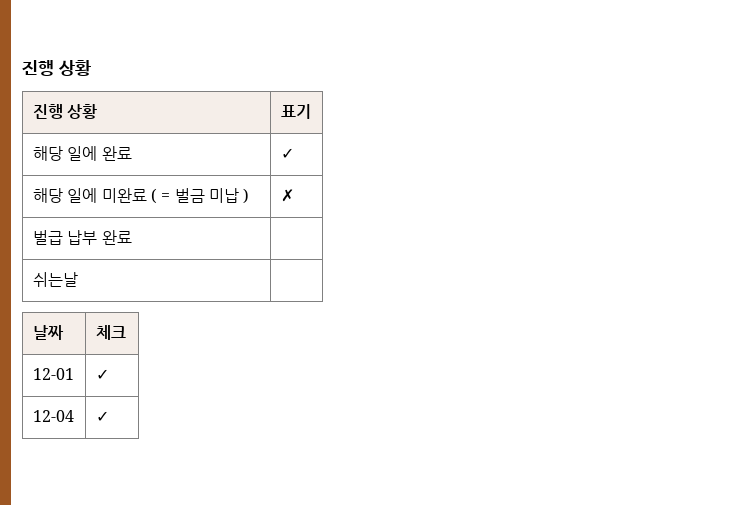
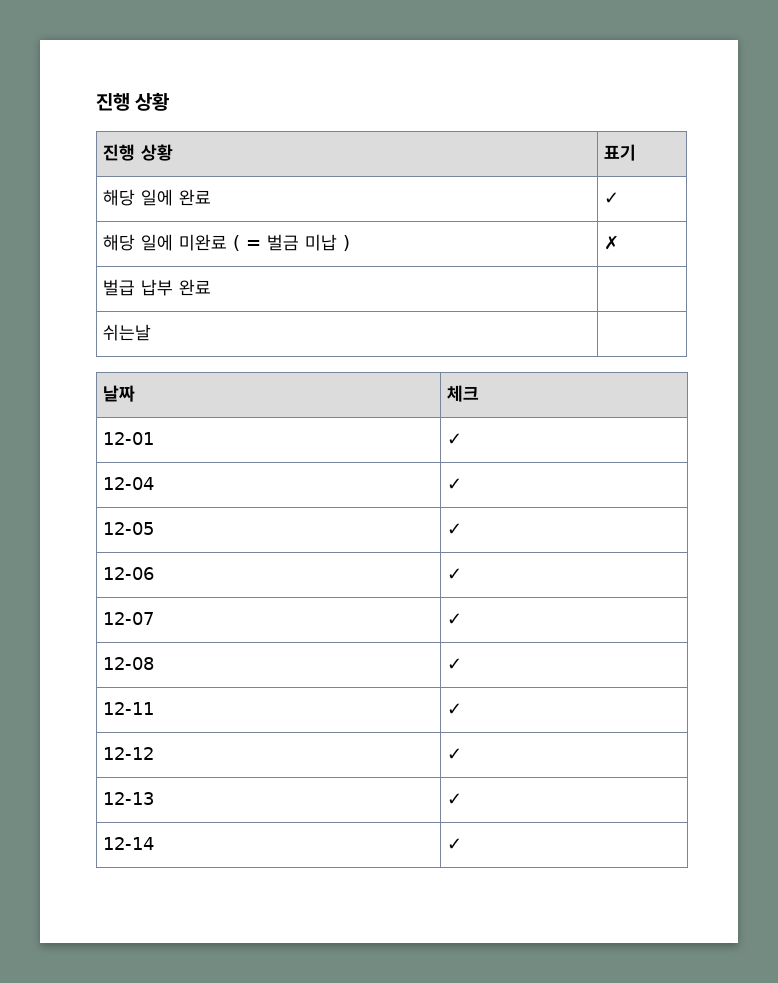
+ 12-05 | ✓
+ 12-06 | ✓
+ 12-07 | ✓
+ 12-08 | ✓
+ 12-11 | ✓
+ 12-12 | ✓
+ 12-13 | ✓
+ 12-14 | ✓

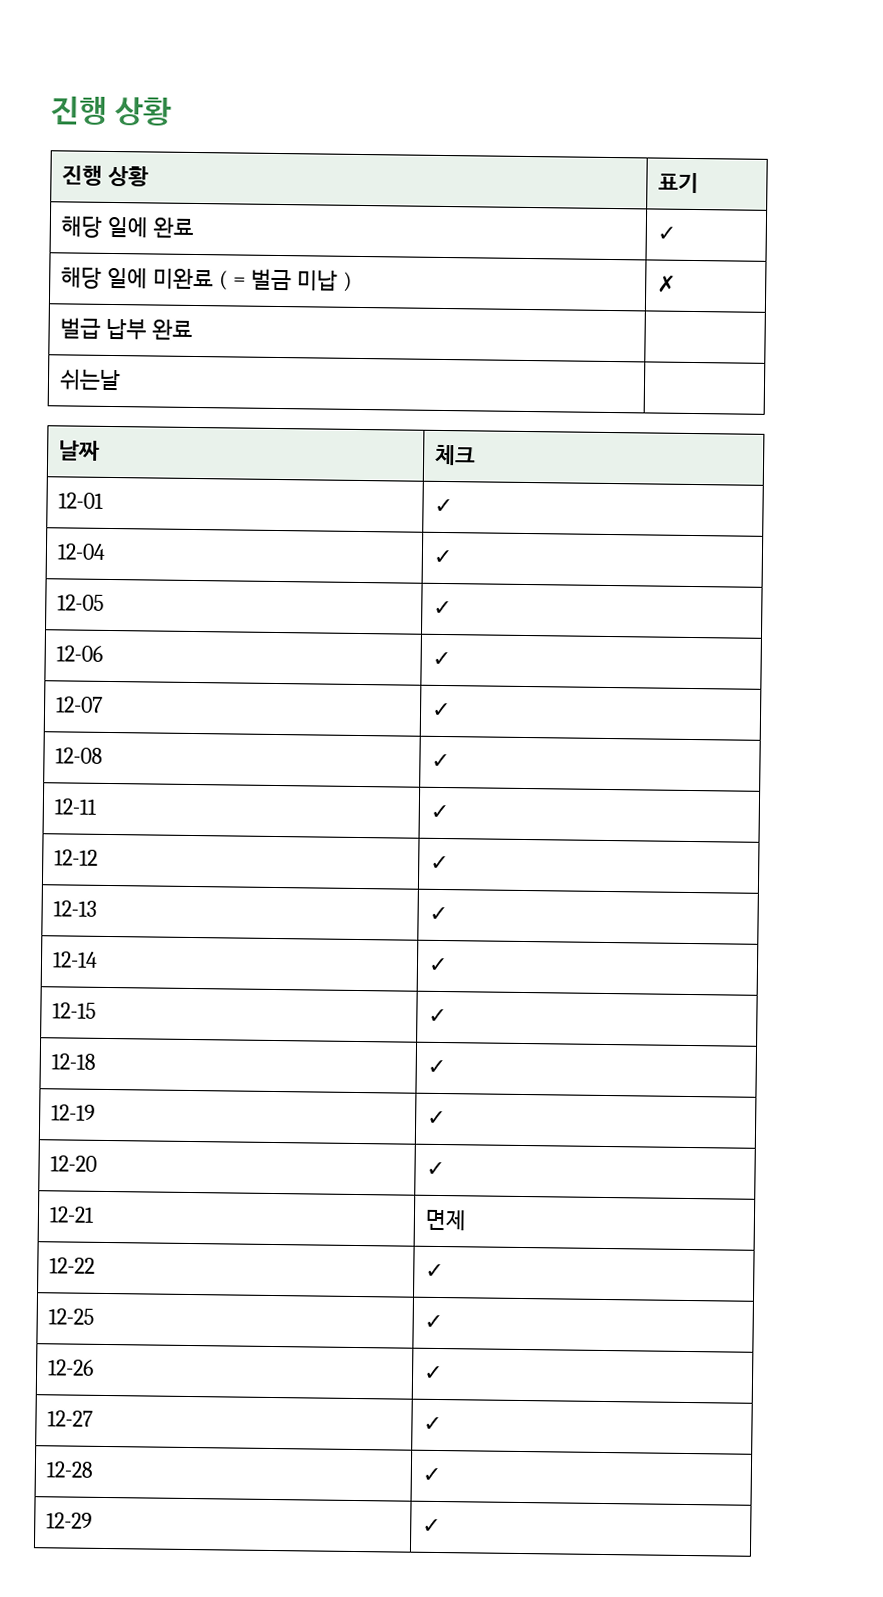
+ 12-15 | ✓
+ 12-18 | ✓
+ 12-19 | ✓
+ 12-20 | ✓
+ 12-21 | 면제
+ 12-22 | ✓
+ 12-25 | ✓
+ 12-26 | ✓
+ 12-27 | ✓
+ 12-28 | ✓
+ 12-29 | ✓

